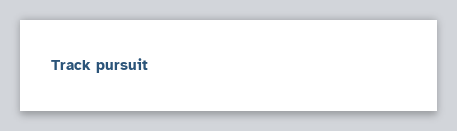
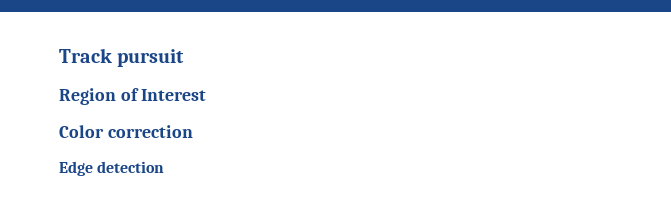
+ Region of Interest
+ Color correction
+ Edge detection

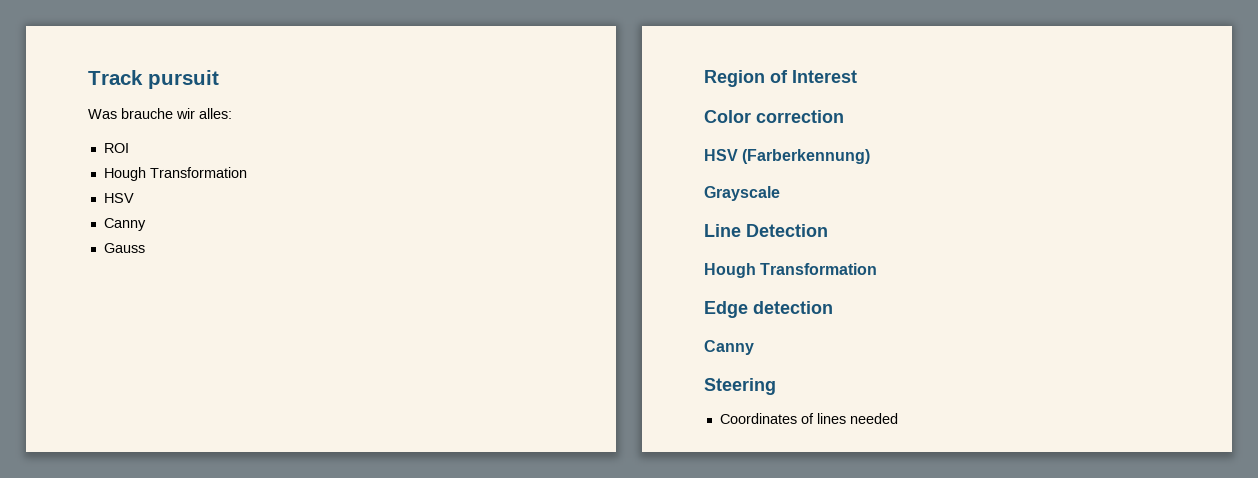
+ Was brauche wir alles:
+ ROI
+ Hough Transformation
+ HSV
+ Canny
+ Gauss
+ HSV (Farberkennung)
+ Grayscale
+ Line Detection
+ Hough Transformation
  Edge detection
+ Canny
+ Steering
+ Coordinates of lines needed

